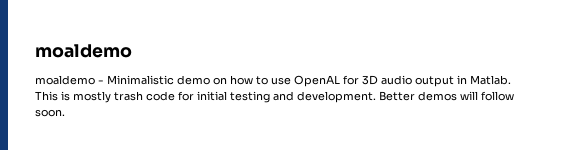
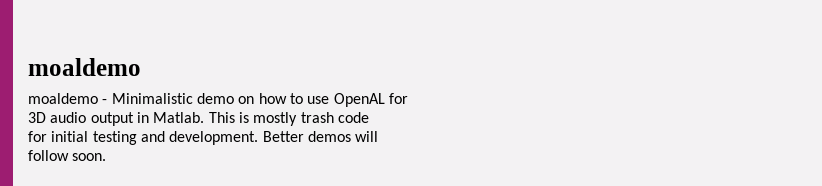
- moaldemo - Minimalistic demo on how to use OpenAL for 3D audio output in Matlab.
+ moaldemo - Minimalistic demo on how to use OpenAL for
+ 3D audio output in Matlab.
- This is mostly trash code for initial testing and development.
+ This is mostly trash code
+ for initial testing and development.
- Better demos will follow soon.
+ Better demos will
+ follow soon.

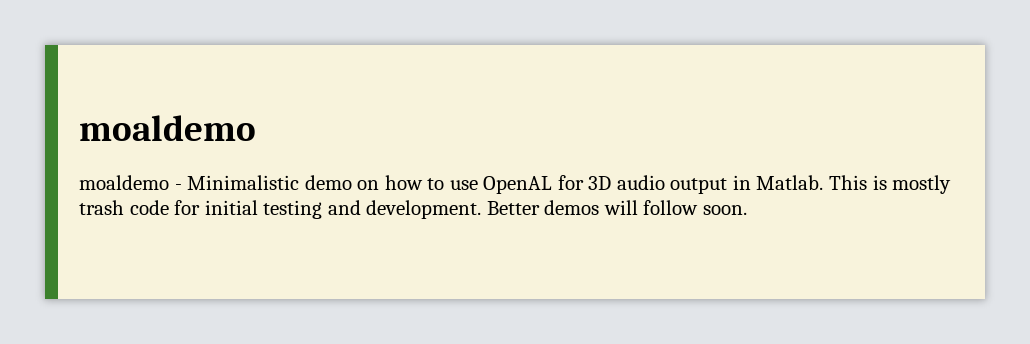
- moaldemo - Minimalistic demo on how to use OpenAL for
- 3D audio output in Matlab.
+ moaldemo - Minimalistic demo on how to use OpenAL for 3D audio output in Matlab.
- This is mostly trash code
- for initial testing and development.
+ This is mostly trash code for initial testing and development.
- Better demos will
- follow soon.
+ Better demos will follow soon.

